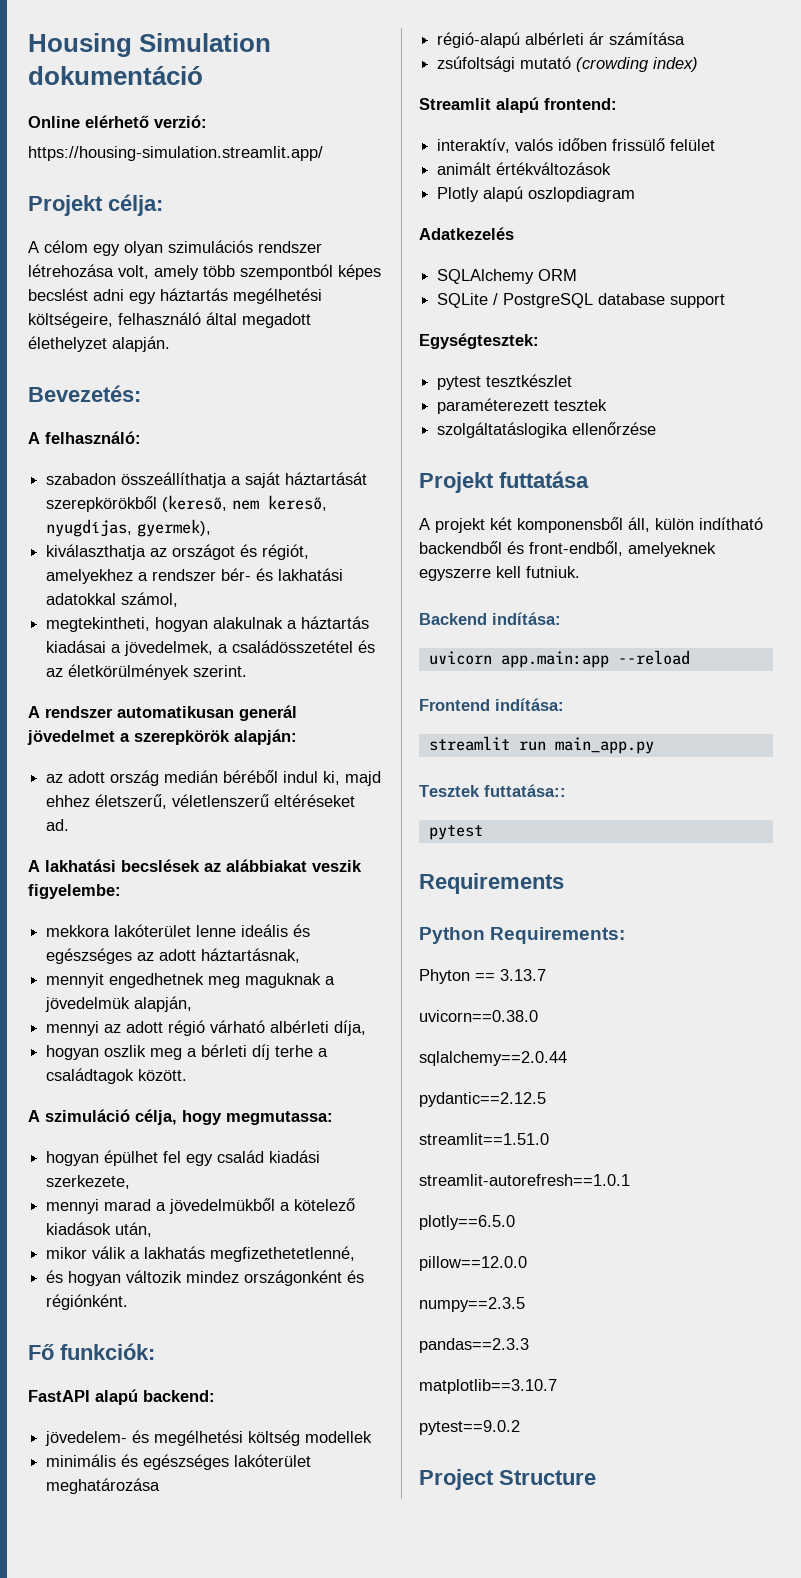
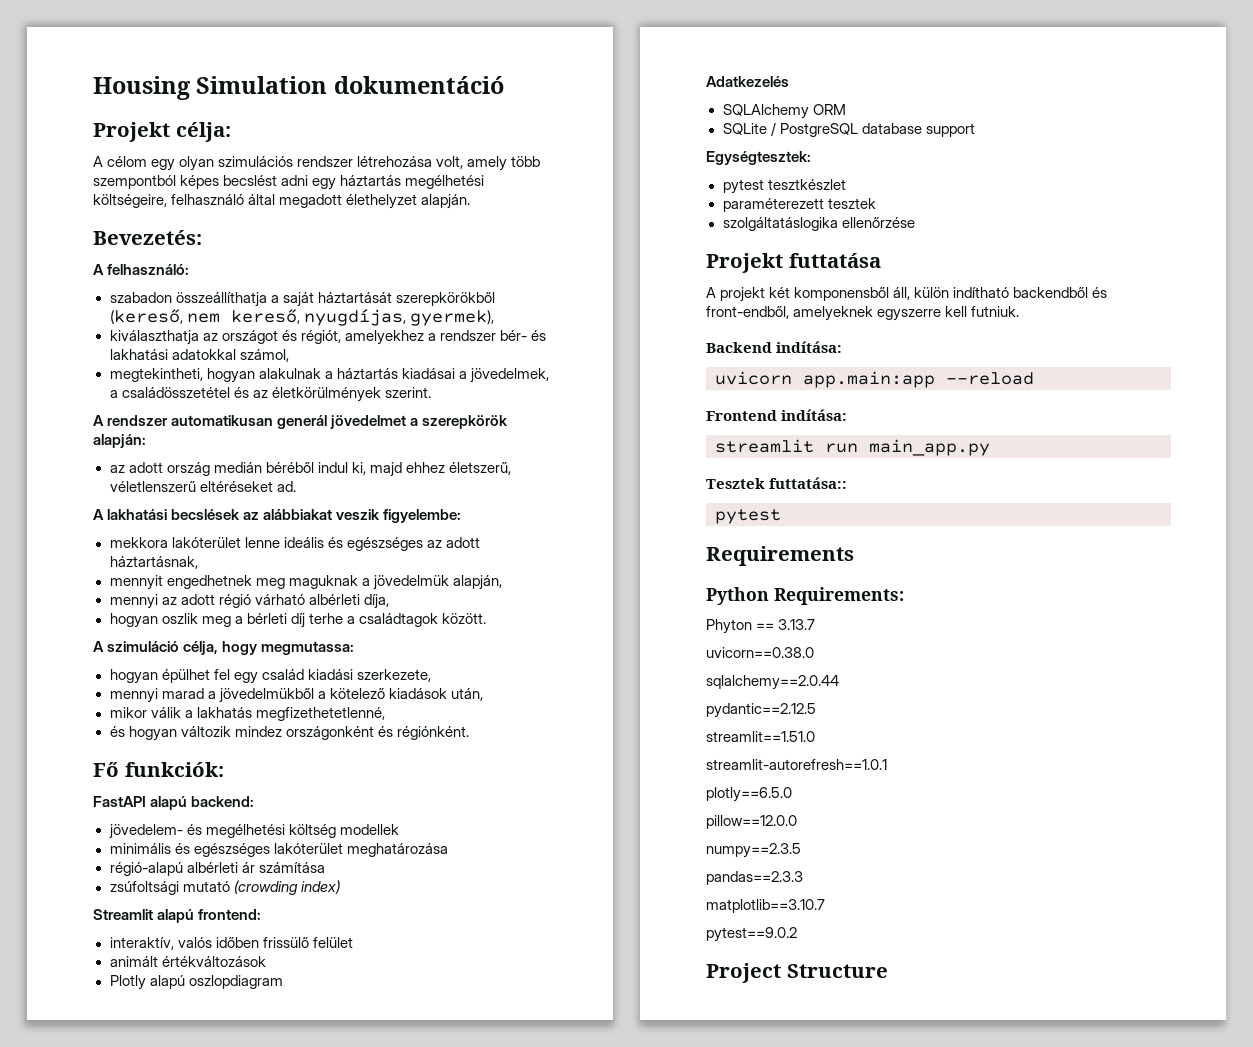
- Online elérhető verzió:
- https://housing-simulation.streamlit.app/

